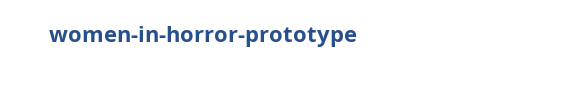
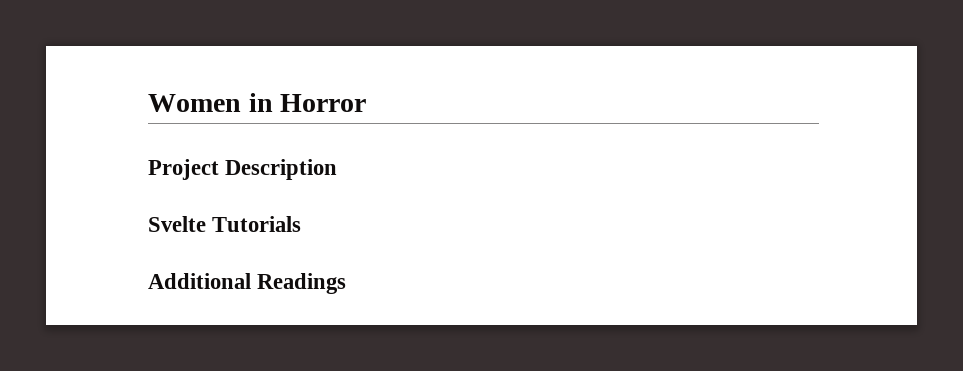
- women-in-horror-prototype
+ Women in Horror
+ Project Description
+ Svelte Tutorials
+ Additional Readings

